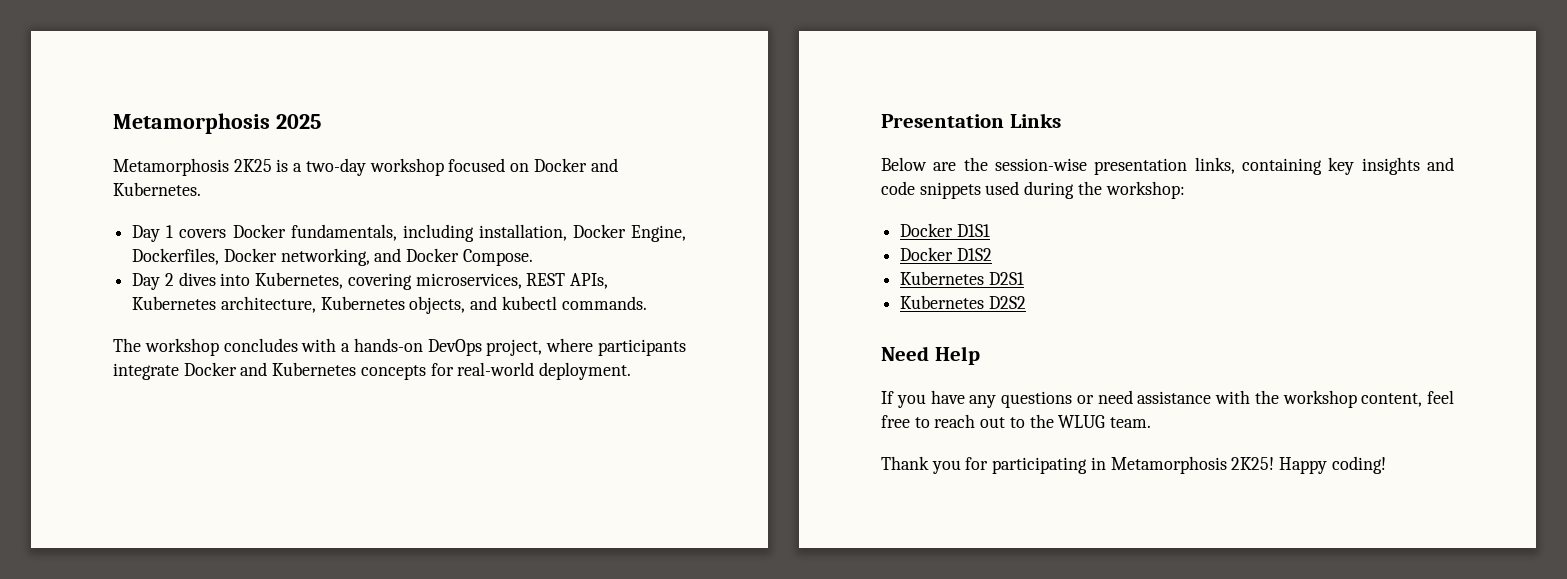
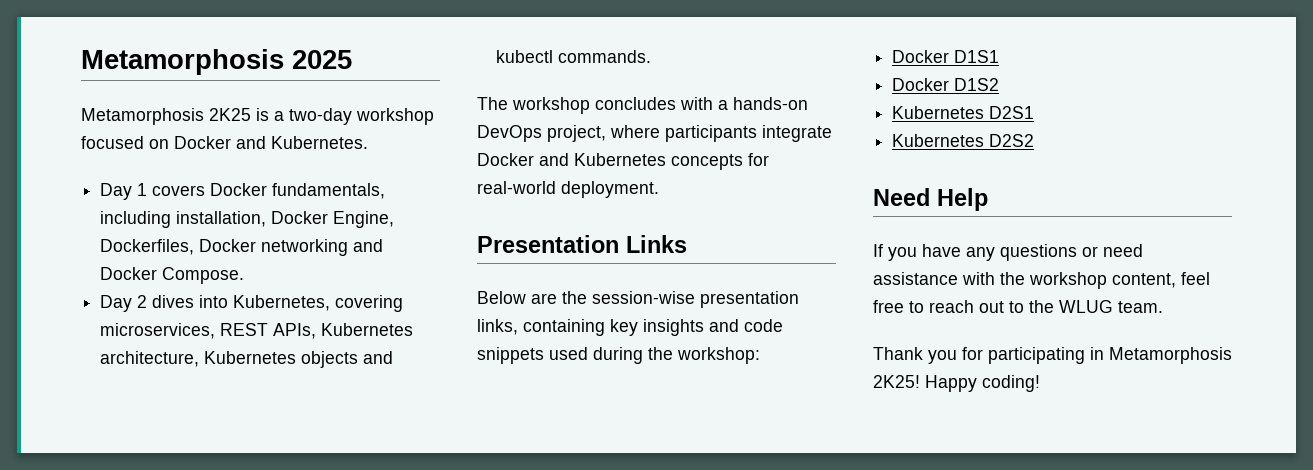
- Day 1 covers Docker fundamentals, including installation, Docker Engine, Dockerfiles, Docker networking, and Docker Compose.
+ Day 1 covers Docker fundamentals, including installation, Docker Engine, Dockerfiles, Docker networking and Docker Compose.
- Day 2 dives into Kubernetes, covering microservices, REST APIs, Kubernetes architecture, Kubernetes objects, and kubectl commands.
+ Day 2 dives into Kubernetes, covering microservices, REST APIs, Kubernetes architecture, Kubernetes objects and kubectl commands.

